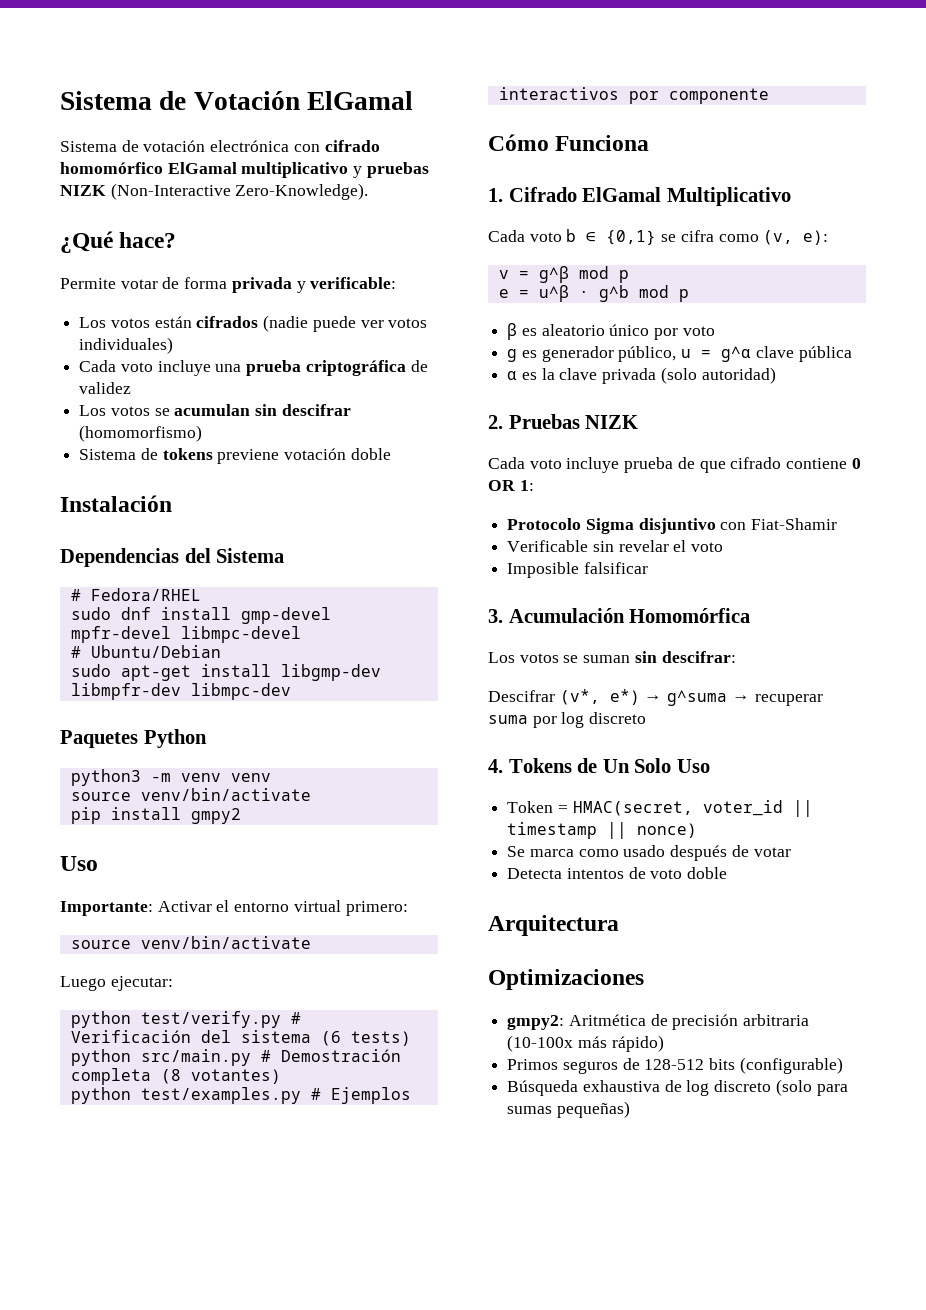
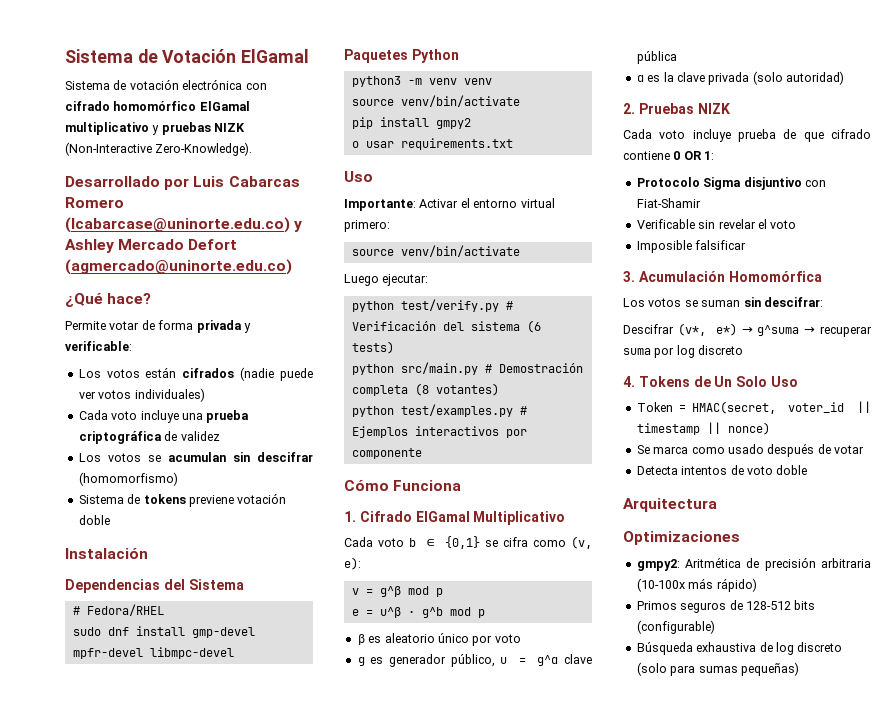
+ Desarrollado por Luis Cabarcas Romero (lcabarcase@uninorte.edu.co) y Ashley Mercado Defort (agmercado@uninorte.edu.co)
- # Ubuntu/Debian
- sudo apt-get install libgmp-dev libmpfr-dev libmpc-dev
+ o usar requirements.txt

